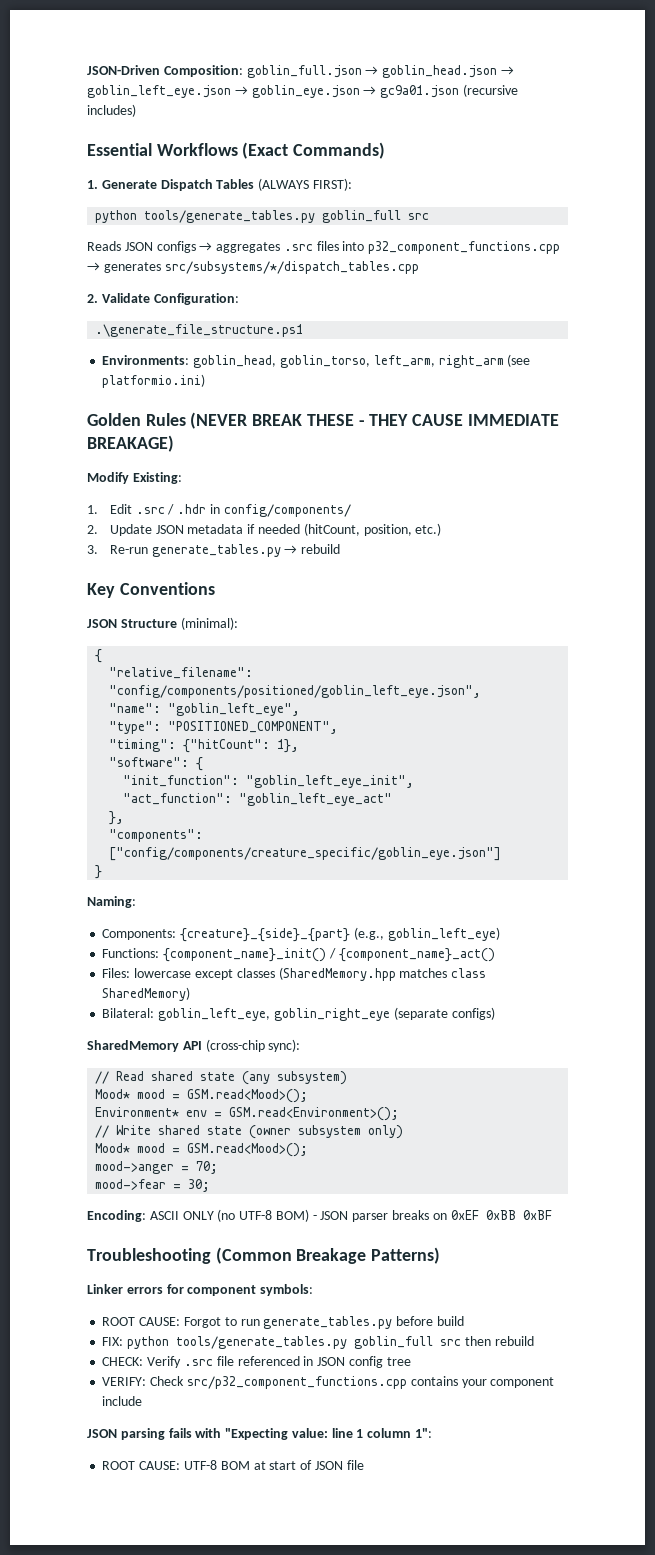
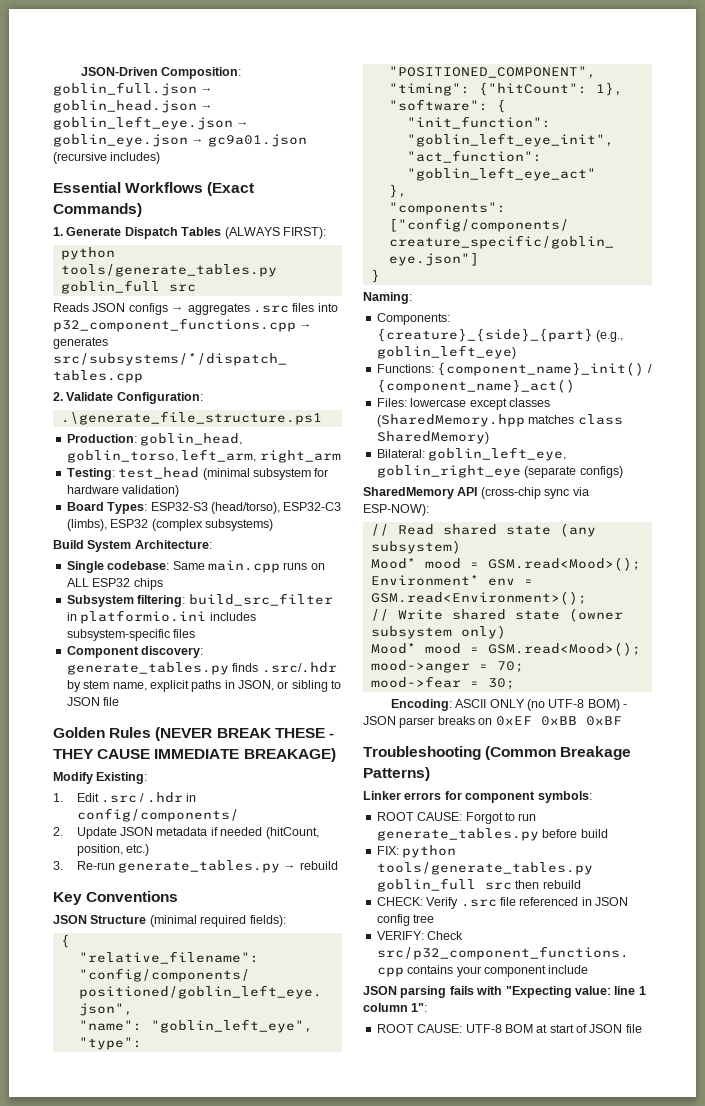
- Environments: goblin_head, goblin_torso, left_arm, right_arm (see platformio.ini)
+ Production: goblin_head, goblin_torso, left_arm, right_arm
+ Testing: test_head (minimal subsystem for hardware validation)
+ Board Types: ESP32-S3 (head/torso), ESP32-C3 (limbs), ESP32 (complex subsystems)
+ Build System Architecture:
+ Single codebase: Same main.cpp runs on ALL ESP32 chips
+ Subsystem filtering: build_src_filter in platformio.ini includes subsystem-specific files
+ Component discovery: generate_tables.py finds .src/.hdr by stem name, explicit paths in JSON, or sibling to JSON file
- JSON Structure (minimal):
+ JSON Structure (minimal required fields):
- SharedMemory API (cross-chip sync):
+ SharedMemory API (cross-chip sync via ESP-NOW):

